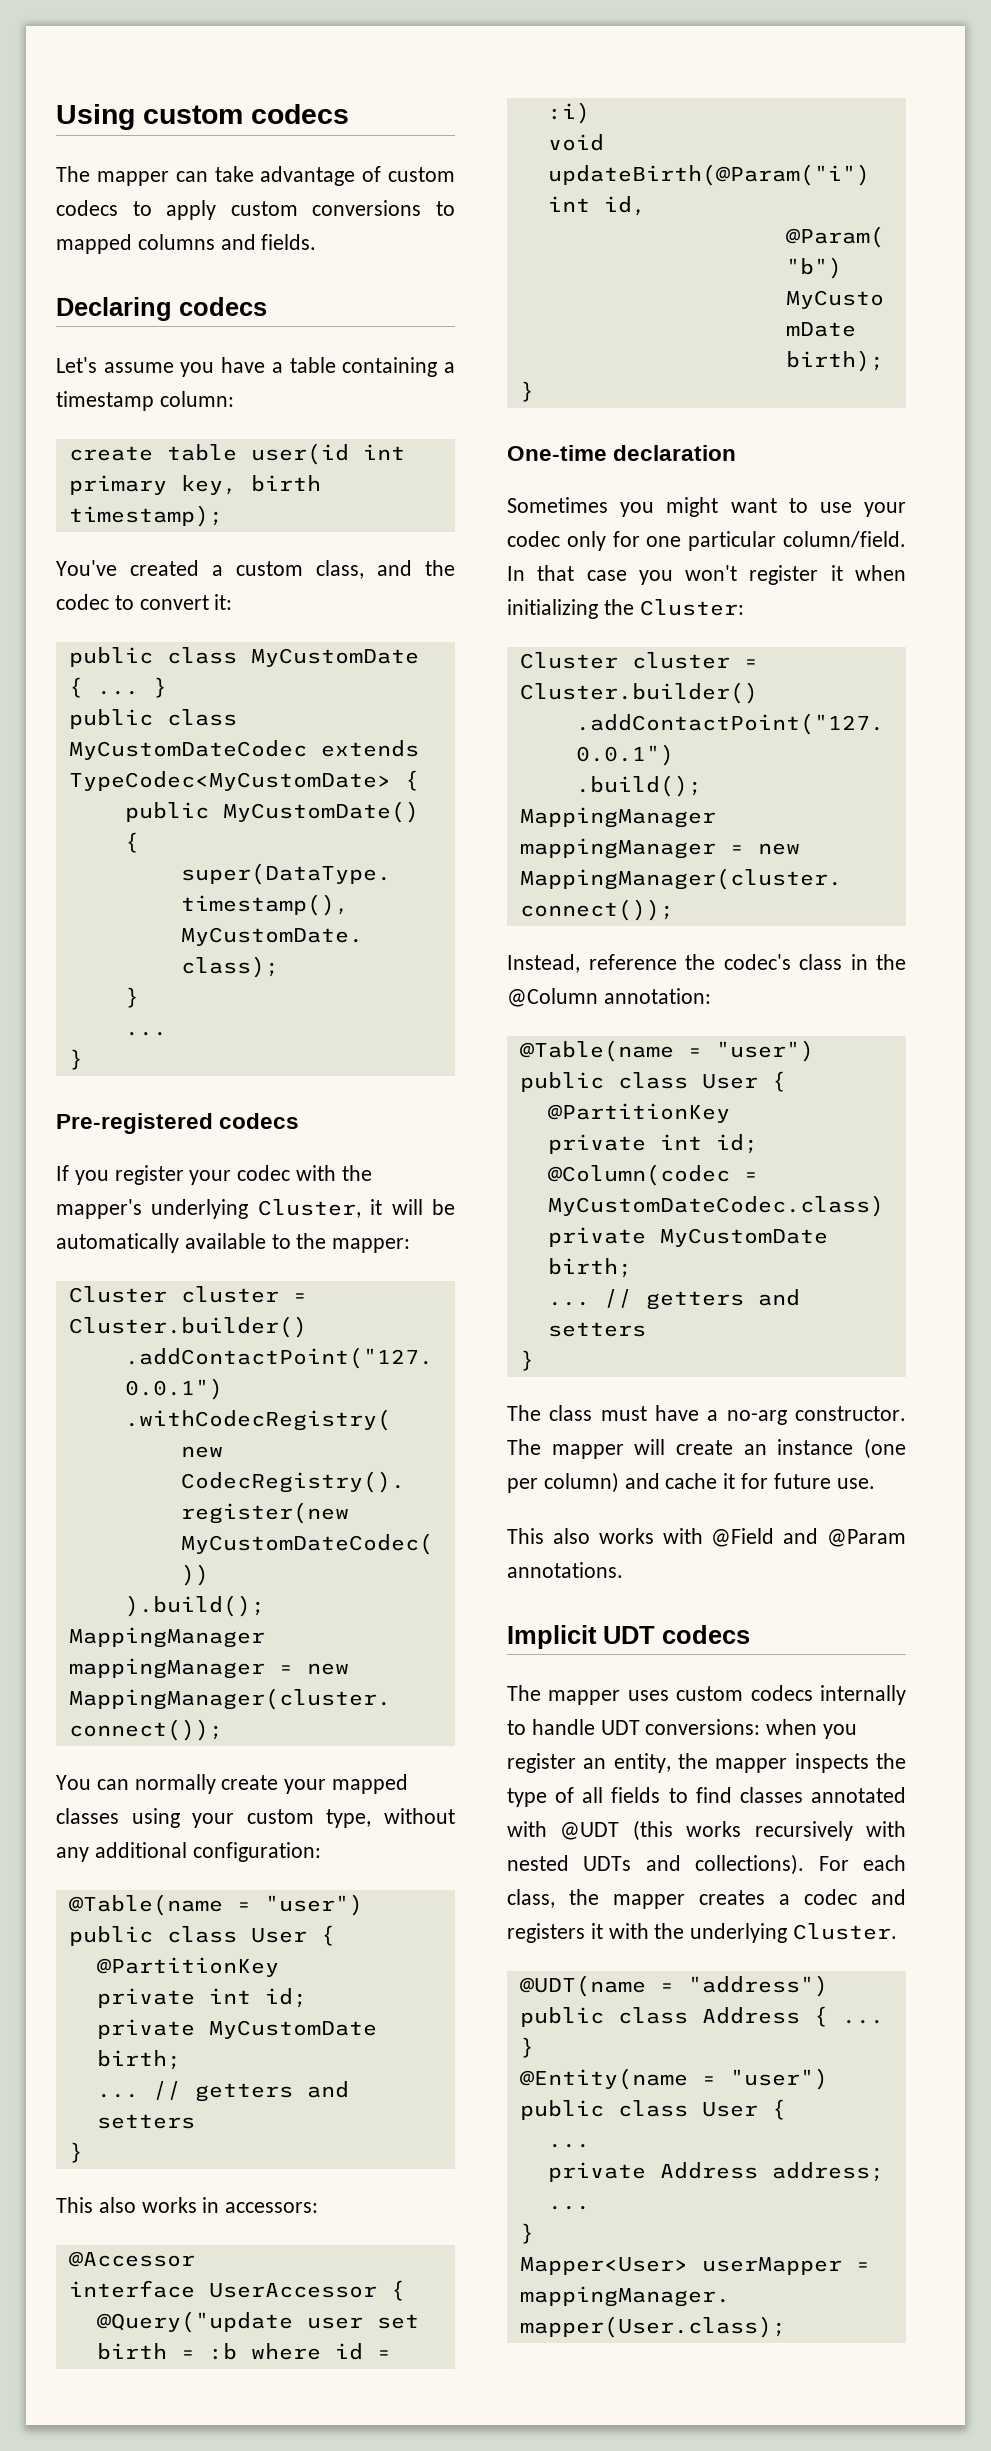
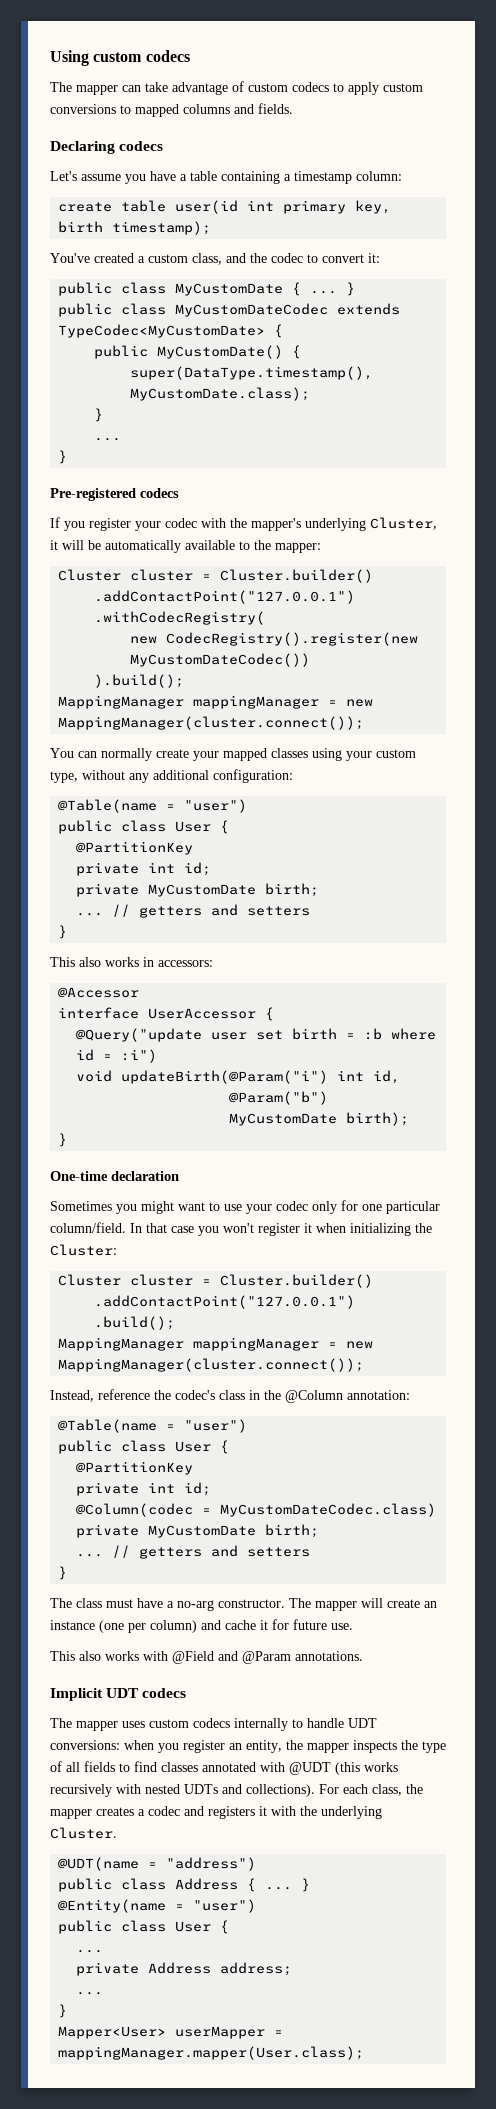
- @Query("update user set birth = :b where id = :i)
+ @Query("update user set birth = :b where id = :i")

